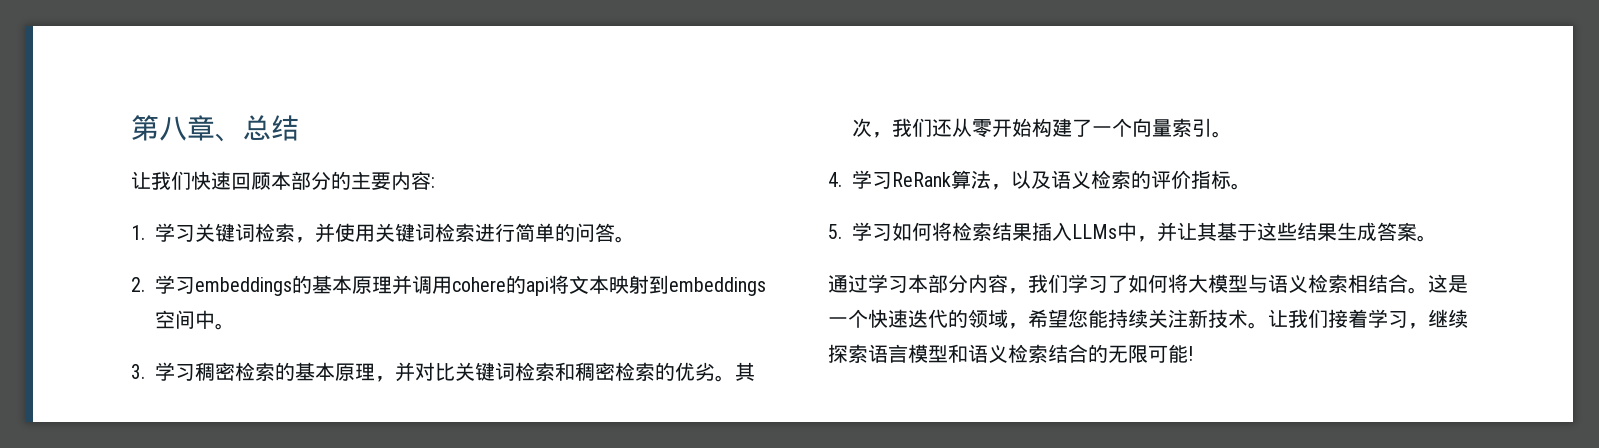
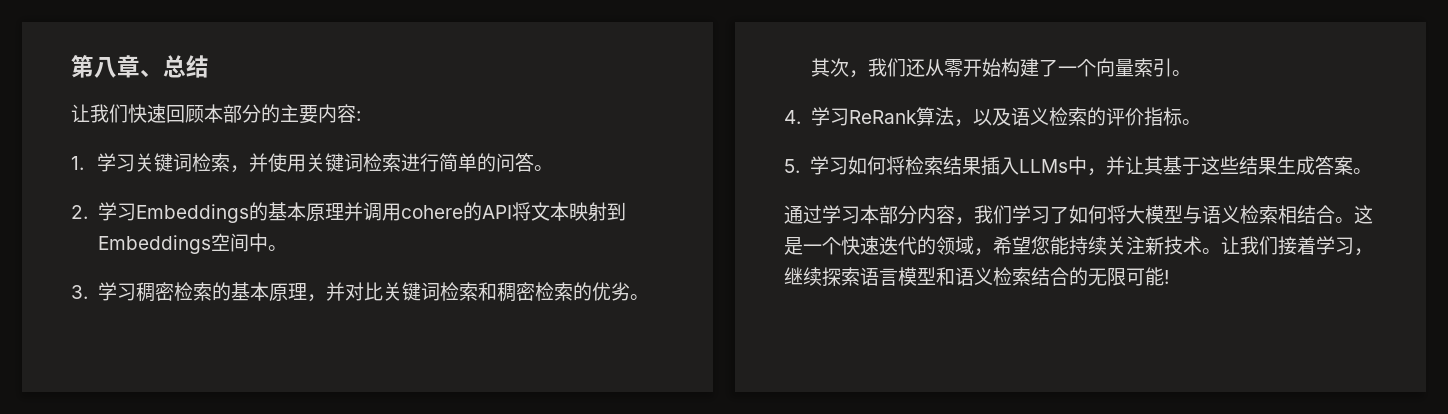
- 2.学习embeddings的基本原理并调用cohere的api将文本映射到embeddings空间中。
+ 2.学习Embeddings的基本原理并调用cohere的API将文本映射到Embeddings空间中。

